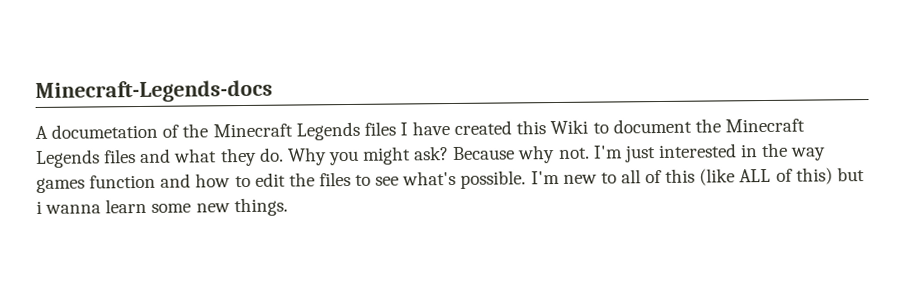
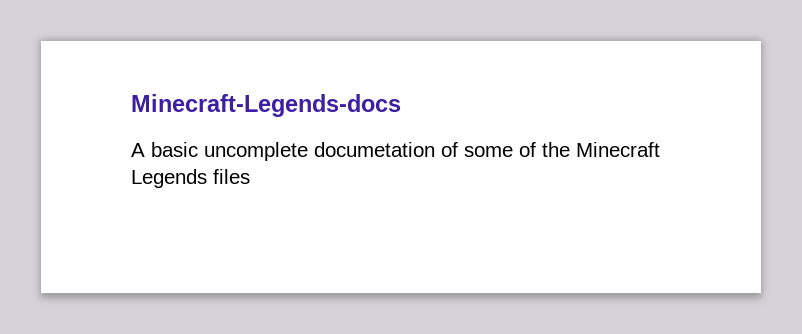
- A documetation of the Minecraft Legends files I have created this Wiki to document the Minecraft Legends files and what they do. Why you might ask? Because why not. I'm just interested in the way games function and how to edit the files to see what's possible. I'm new to all of this (like ALL of this) but i wanna learn some new things.
+ A basic uncomplete documetation of some of the Minecraft Legends files

